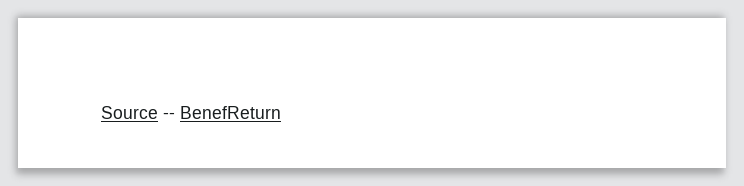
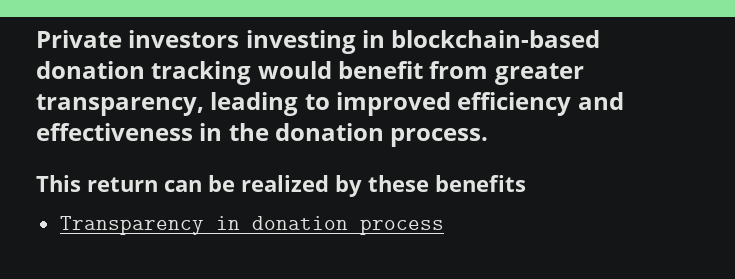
- Source -- BenefReturn
+ Private investors investing in blockchain-based donation tracking would benefit from greater transparency, leading to improved efficiency and effectiveness in the donation process.
+ This return can be realized by these benefits
+ Transparency in donation process

